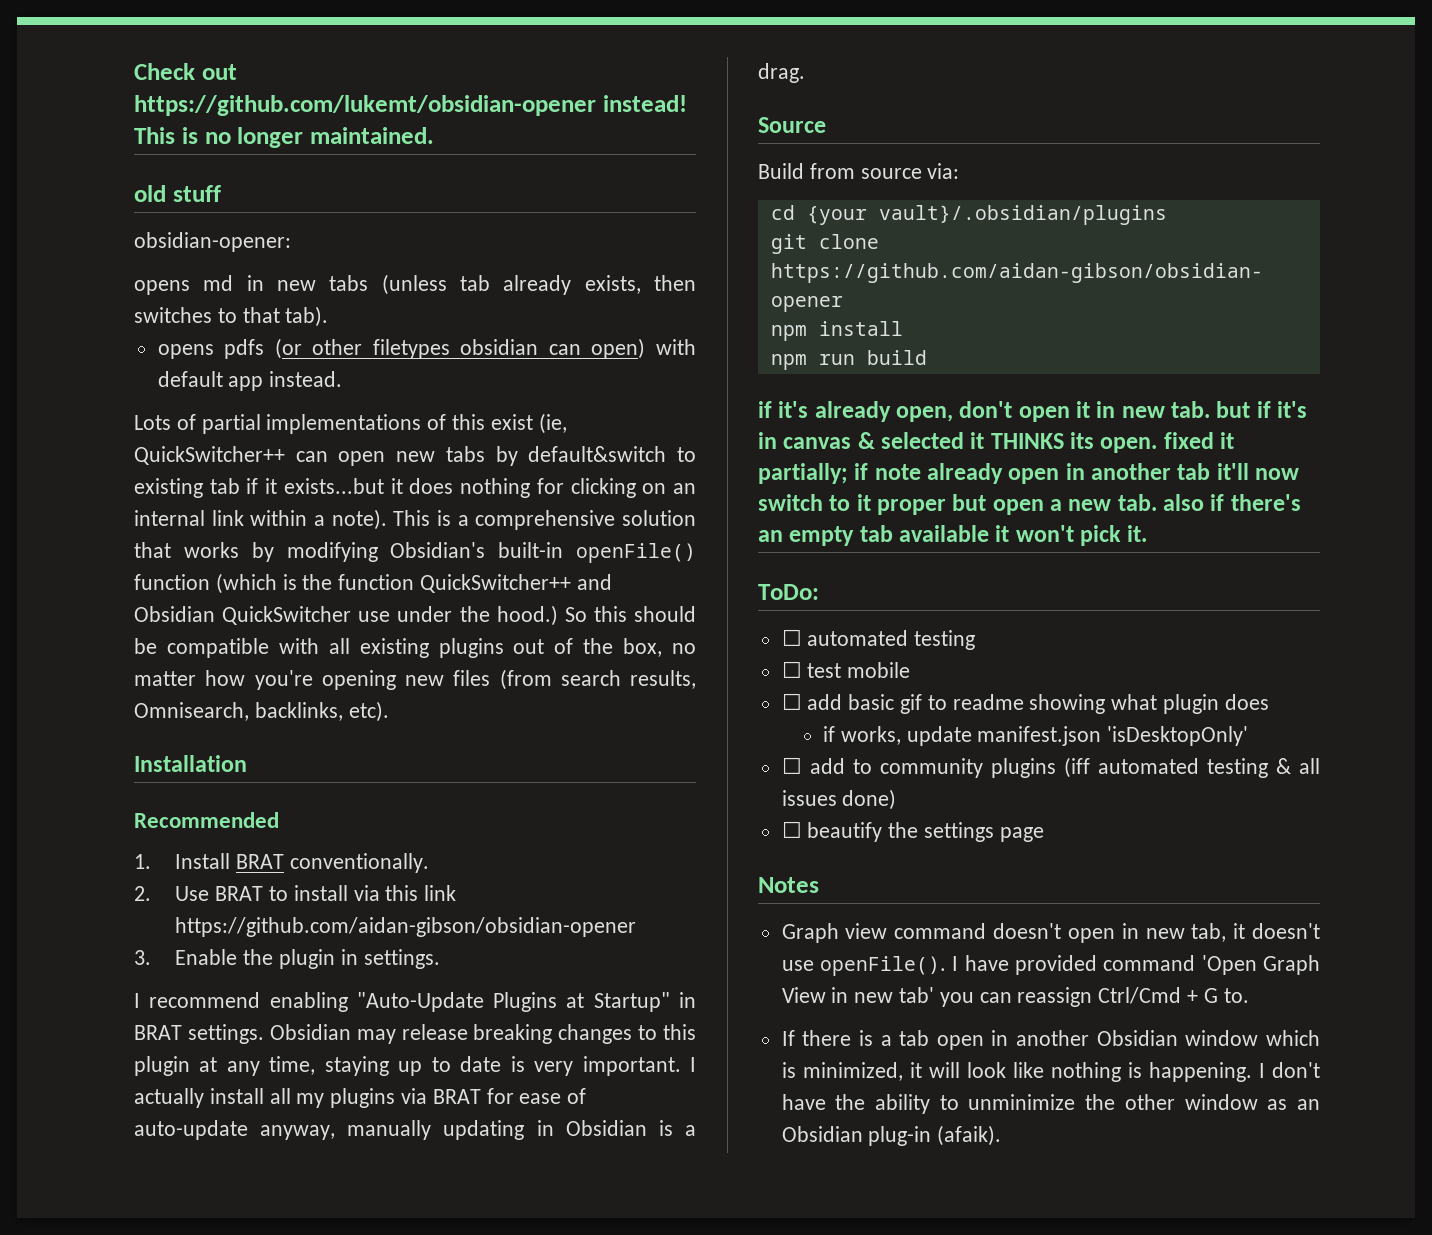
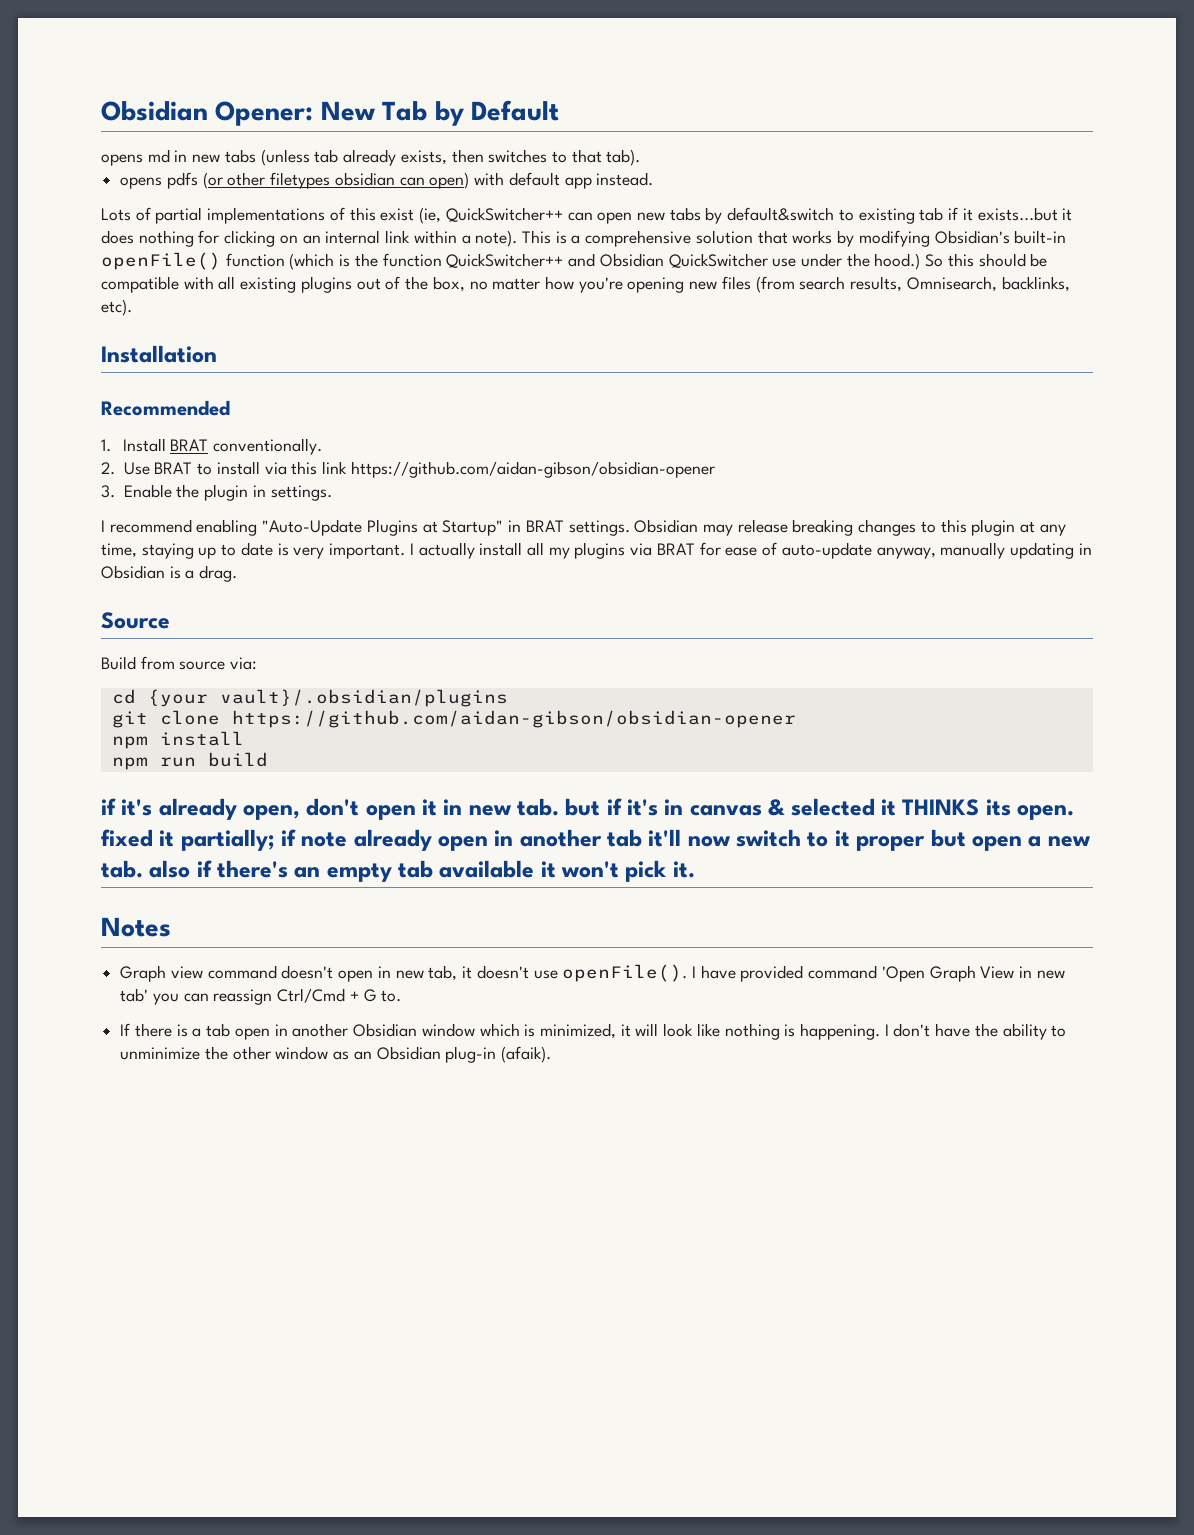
- Check out https://github.com/lukemt/obsidian-opener instead! This is no longer maintained.
- old stuff
- obsidian-opener:
+ Obsidian Opener: New Tab by Default
- ToDo:
- ☐ automated testing
- ☐ test mobile
- ☐ add basic gif to readme showing what plugin does
- if works, update manifest.json 'isDesktopOnly'
- ☐ add to community plugins (iff automated testing & all issues done)
- ☐ beautify the settings page

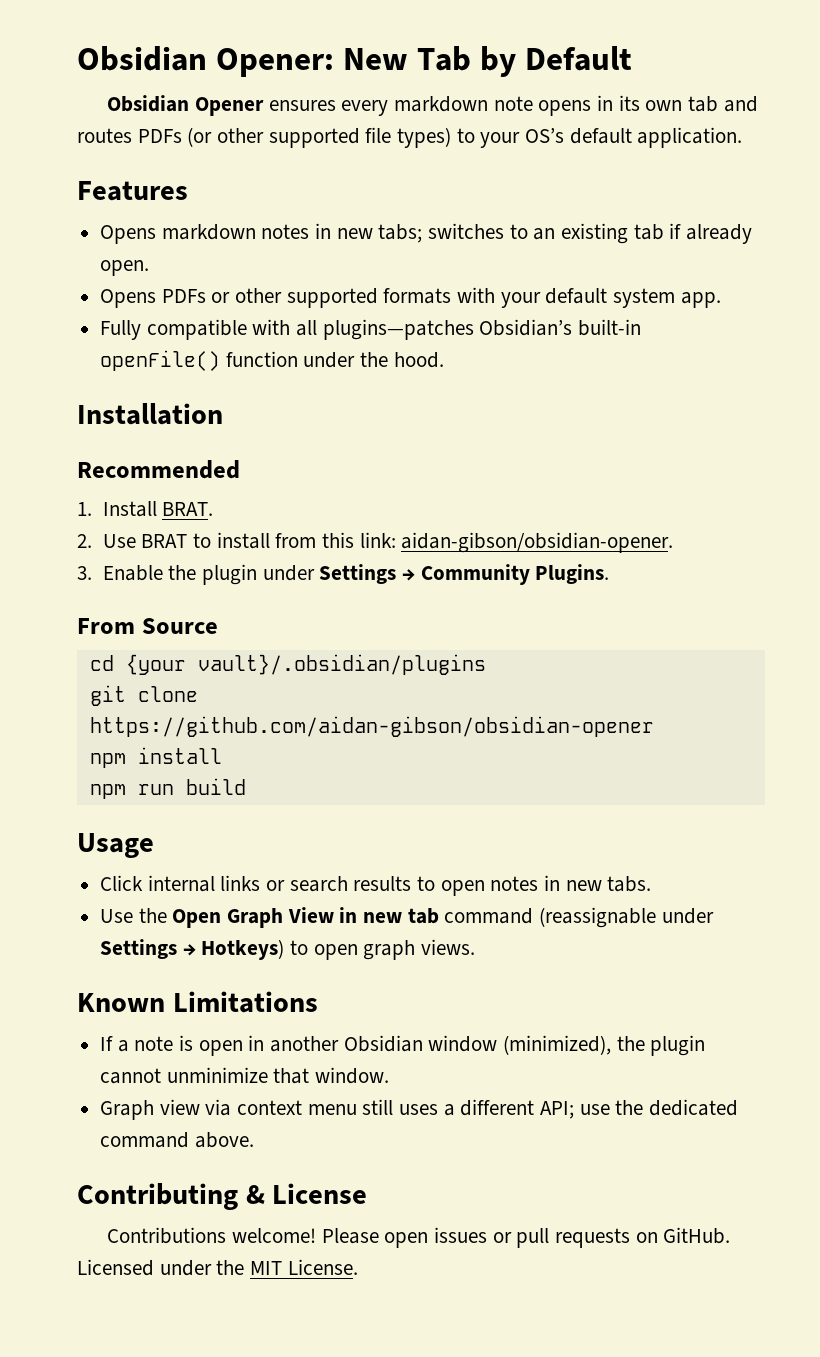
- opens md in new tabs (unless tab already exists, then switches to that tab).
- opens pdfs (or other filetypes obsidian can open) with default app instead.
- Lots of partial implementations of this exist (ie, QuickSwitcher++ can open new tabs by default&switch to existing tab if it exists...but it does nothing for clicking on an internal link within a note). This is a comprehensive solution that works by modifying Obsidian's built-in openFile() function (which is the function QuickSwitcher++ and Obsidian QuickSwitcher use under the hood.) So this should be compatible with all existing plugins out of the box, no matter how you're opening new files (from search results, Omnisearch, backlinks, etc).
+ Obsidian Opener ensures every markdown note opens in its own tab and routes PDFs (or other supported file types) to your OS’s default application.
+ Features
+ Opens markdown notes in new tabs; switches to an existing tab if already open.
+ Opens PDFs or other supported formats with your default system app.
+ Fully compatible with all plugins—patches Obsidian’s built‑in openFile() function under the hood.
- 1. Install BRAT conventionally.
+ 1. Install BRAT.
- 2. Use BRAT to install via this link https://github.com/aidan-gibson/obsidian-opener
+ 2. Use BRAT to install from this link: aidan-gibson/obsidian-opener.
- 3. Enable the plugin in settings.
- I recommend enabling "Auto-Update Plugins at Startup" in BRAT settings. Obsidian may release breaking changes to this plugin at any time, staying up to date is very important. I actually install all my plugins via BRAT for ease of auto-update anyway, manually updating in Obsidian is a drag.
- Source
- Build from source via:
+ 3. Enable the plugin under Settings → Community Plugins.
+ From Source
- if it's already open, don't open it in new tab. but if it's in canvas & selected it THINKS its open. fixed it partially; if note already open in another tab it'll now switch to it proper but open a new tab. also if there's an empty tab available it won't pick it.
- Notes
- Graph view command doesn't open in new tab, it doesn't use openFile(). I have provided command 'Open Graph View in new tab' you can reassign Ctrl/Cmd + G to.
- If there is a tab open in another Obsidian window which is minimized, it will look like nothing is happening. I don't have the ability to unminimize the other window as an Obsidian plug-in (afaik).
+ Usage
+ Click internal links or search results to open notes in new tabs.
+ Use the Open Graph View in new tab command (reassignable under Settings → Hotkeys) to open graph views.
+ Known Limitations
+ If a note is open in another Obsidian window (minimized), the plugin cannot unminimize that window.
+ Graph view via context menu still uses a different API; use the dedicated command above.
+ Contributing & License
+ Contributions welcome! Please open issues or pull requests on GitHub. Licensed under the MIT License.

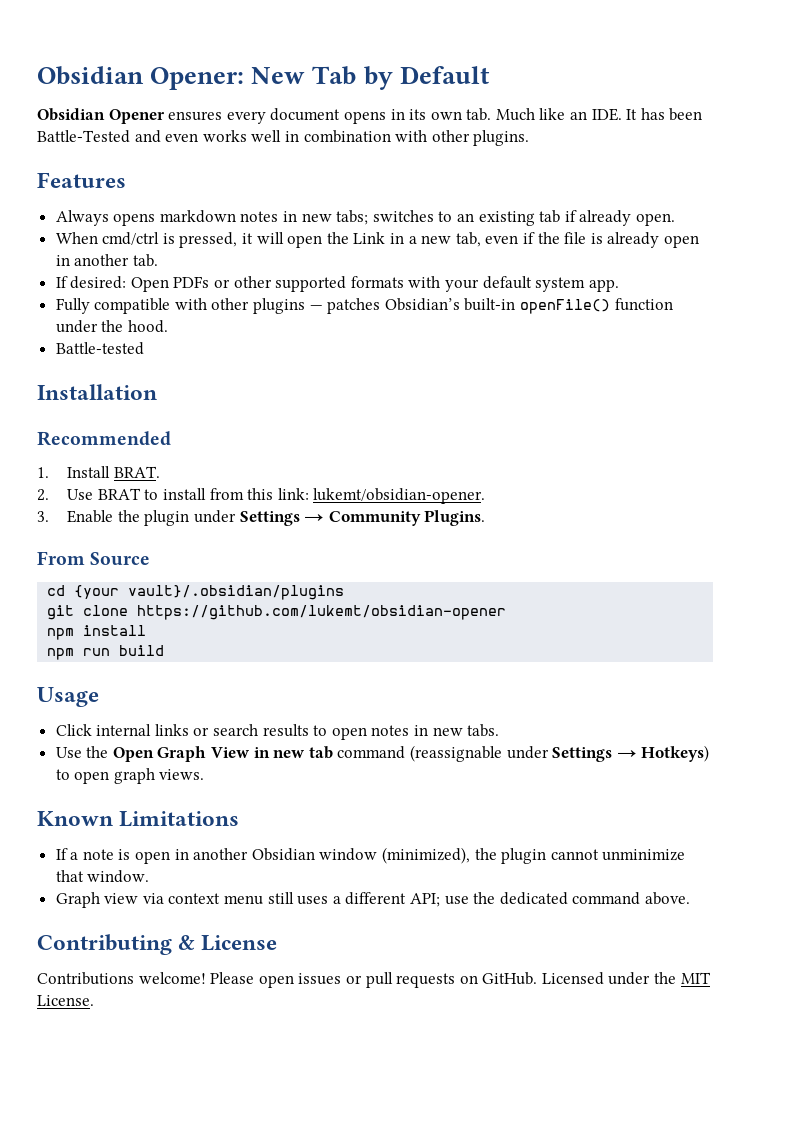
- Obsidian Opener ensures every markdown note opens in its own tab and routes PDFs (or other supported file types) to your OS’s default application.
+ Obsidian Opener ensures every document opens in its own tab. Much like an IDE. It has been Battle-Tested and even works well in combination with other plugins.
- Opens markdown notes in new tabs; switches to an existing tab if already open.
+ Always opens markdown notes in new tabs; switches to an existing tab if already open.
- Opens PDFs or other supported formats with your default system app.
+ When cmd/ctrl is pressed, it will open the Link in a new tab, even if the file is already open in another tab.
+ If desired: Open PDFs or other supported formats with your default system app.
- Fully compatible with all plugins—patches Obsidian’s built‑in openFile() function under the hood.
+ Fully compatible with other plugins — patches Obsidian’s built‑in openFile() function under the hood.
+ Battle-tested
- 2. Use BRAT to install from this link: aidan-gibson/obsidian-opener.
+ 2. Use BRAT to install from this link: lukemt/obsidian-opener.
- git clone https://github.com/aidan-gibson/obsidian-opener
+ git clone https://github.com/lukemt/obsidian-opener

